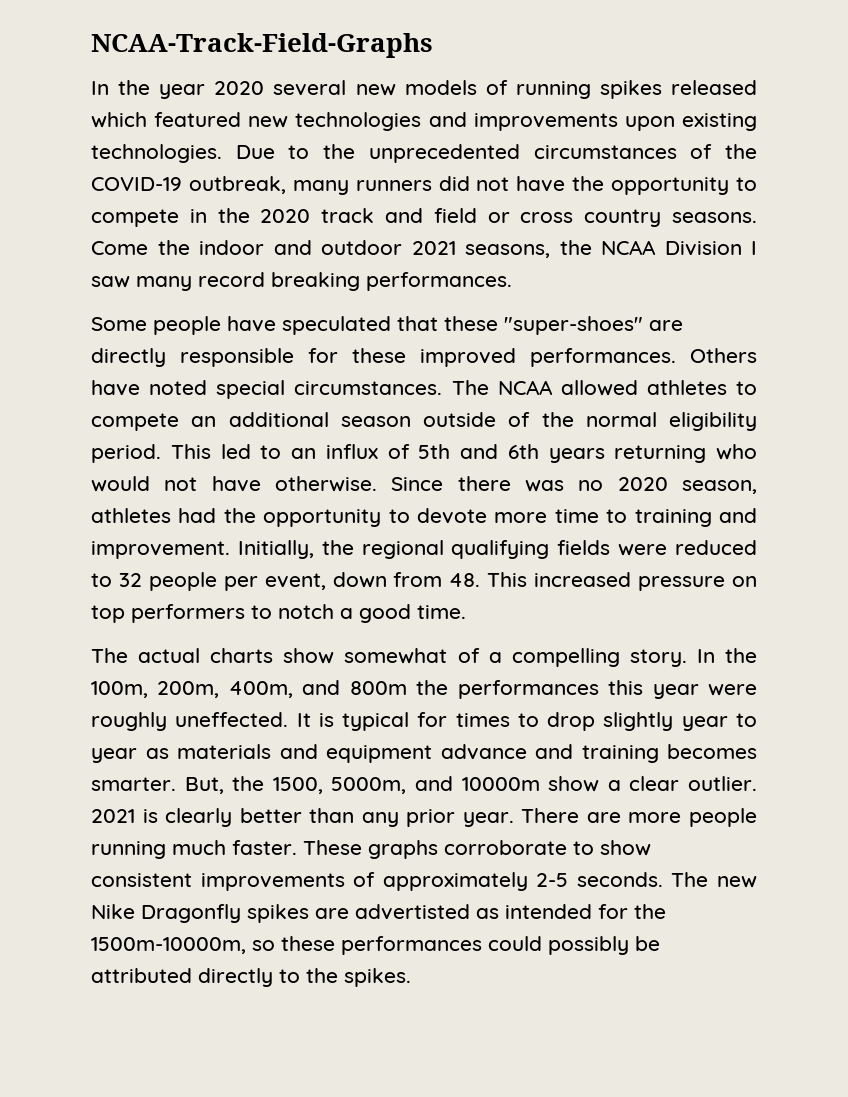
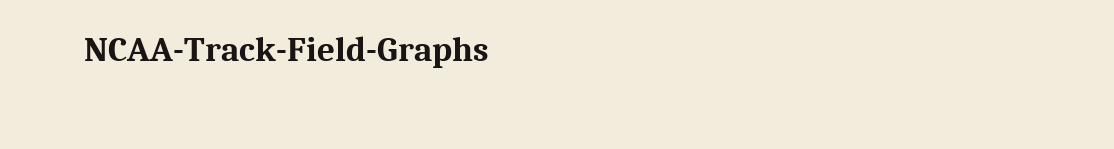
- In the year 2020 several new models of running spikes released which featured new technologies and improvements upon existing technologies. Due to the unprecedented circumstances of the COVID-19 outbreak, many runners did not have the opportunity to compete in the 2020 track and field or cross country seasons. Come the indoor and outdoor 2021 seasons, the NCAA Division I saw many record breaking performances.
- Some people have speculated that these "super-shoes" are directly responsible for these improved performances. Others have noted special circumstances. The NCAA allowed athletes to compete an additional season outside of the normal eligibility period. This led to an influx of 5th and 6th years returning who would not have otherwise. Since there was no 2020 season, athletes had the opportunity to devote more time to training and improvement. Initially, the regional qualifying fields were reduced to 32 people per event, down from 48. This increased pressure on top performers to notch a good time.
- The actual charts show somewhat of a compelling story. In the 100m, 200m, 400m, and 800m the performances this year were roughly uneffected. It is typical for times to drop slightly year to year as materials and equipment advance and training becomes smarter. But, the 1500, 5000m, and 10000m show a clear outlier. 2021 is clearly better than any prior year. There are more people running much faster. These graphs corroborate to show consistent improvements of approximately 2-5 seconds. The new Nike Dragonfly spikes are advertisted as intended for the 1500m-10000m, so these performances could possibly be attributed directly to the spikes.

